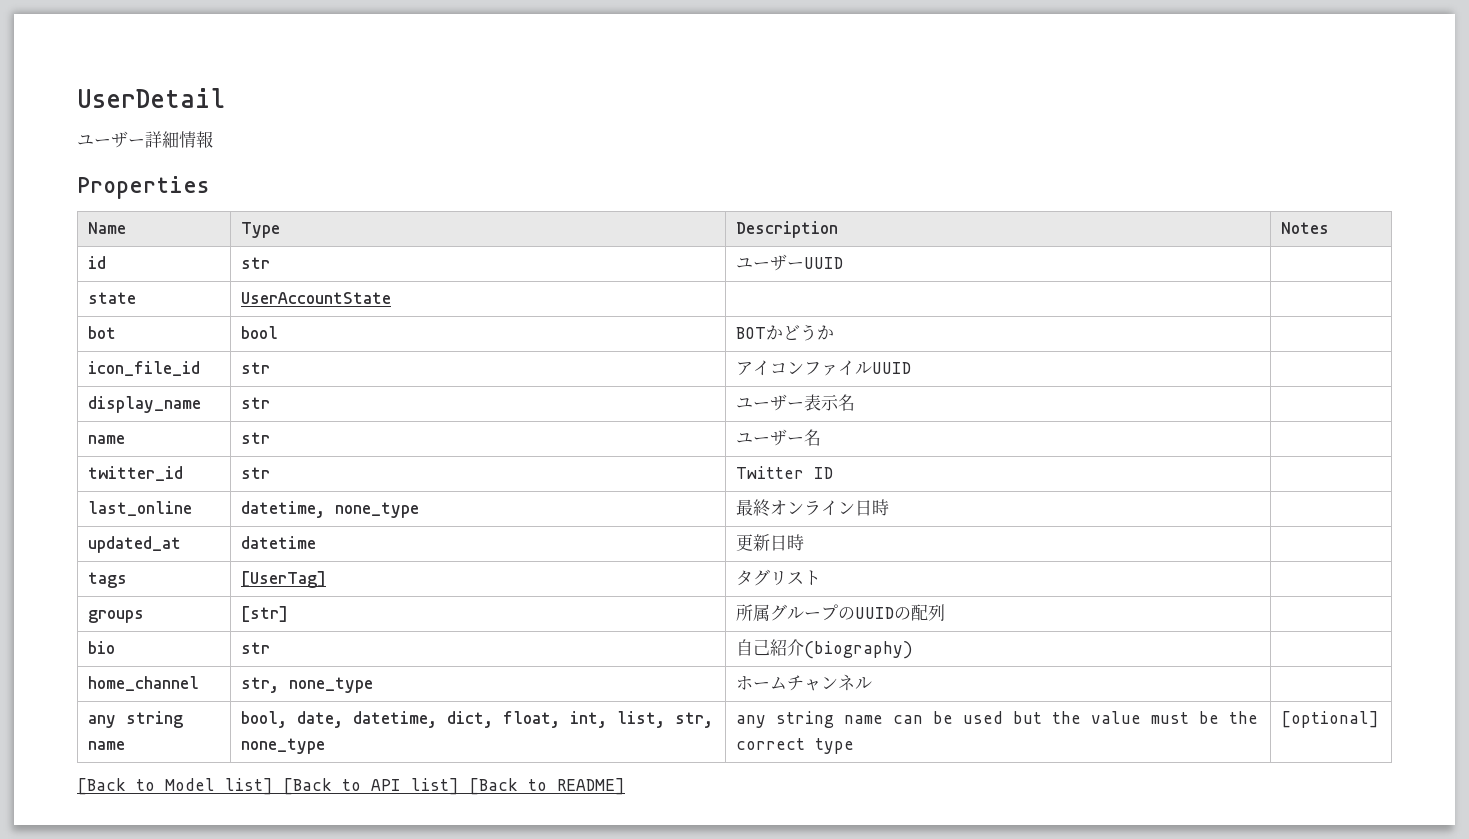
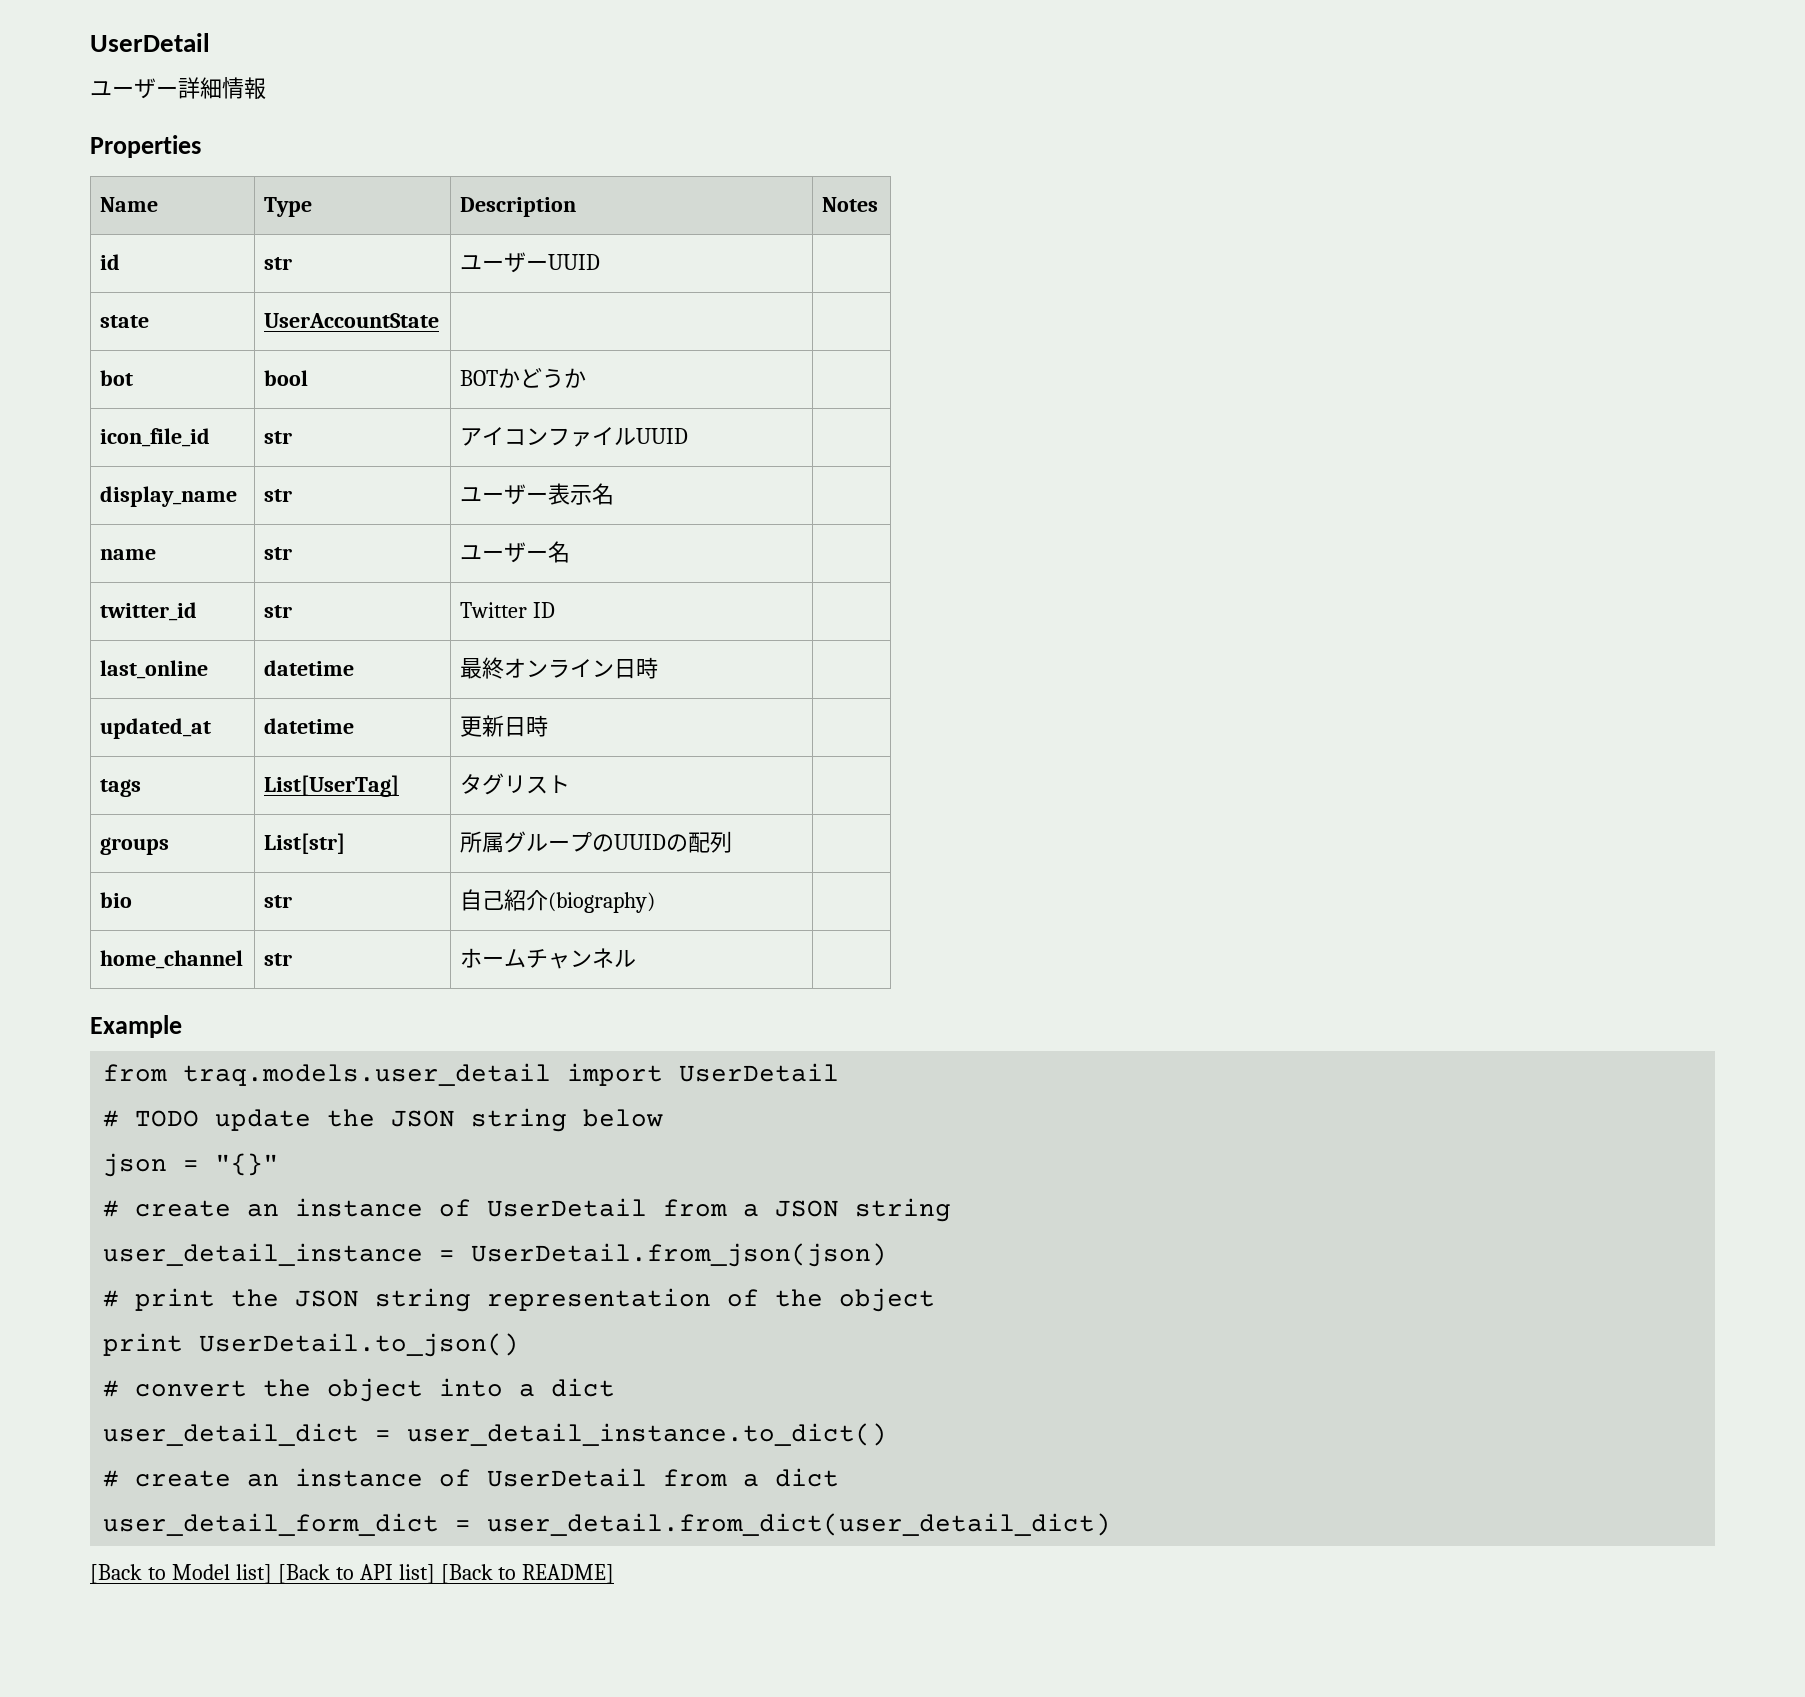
- last_online | datetime, none_type | 最終オンライン日時 |
+ last_online | datetime | 最終オンライン日時 |
- tags | [UserTag] | タグリスト |
+ tags | List[UserTag] | タグリスト |
- groups | [str] | 所属グループのUUIDの配列 |
+ groups | List[str] | 所属グループのUUIDの配列 |
- home_channel | str, none_type | ホームチャンネル |
+ home_channel | str | ホームチャンネル |
- any string name | bool, date, datetime, dict, float, int, list, str, none_type | any string name can be used but the value must be the correct type | [optional]
+ Example
+ from traq.models.user_detail import UserDetail
+ # TODO update the JSON string below
+ json = "{}"
+ # create an instance of UserDetail from a JSON string
+ user_detail_instance = UserDetail.from_json(json)
+ # print the JSON string representation of the object
+ print UserDetail.to_json()
+ # convert the object into a dict
+ user_detail_dict = user_detail_instance.to_dict()
+ # create an instance of UserDetail from a dict
+ user_detail_form_dict = user_detail.from_dict(user_detail_dict)

